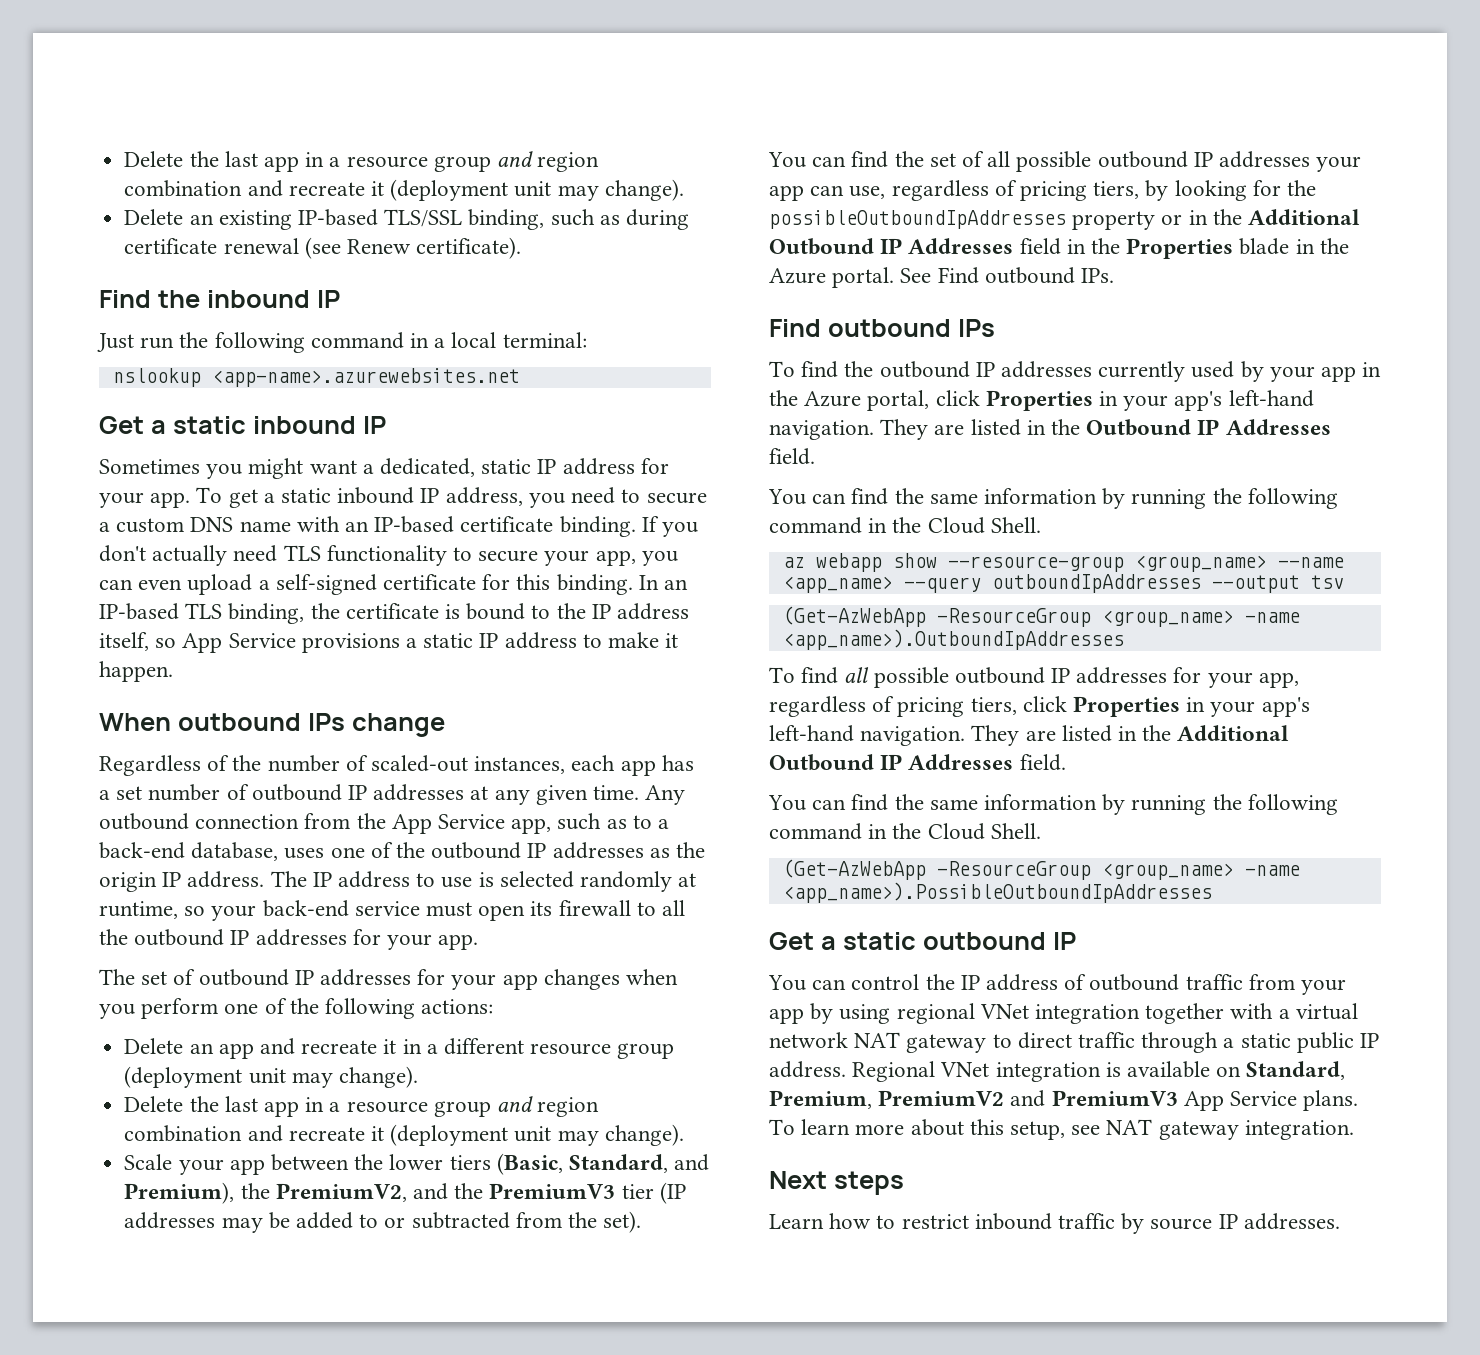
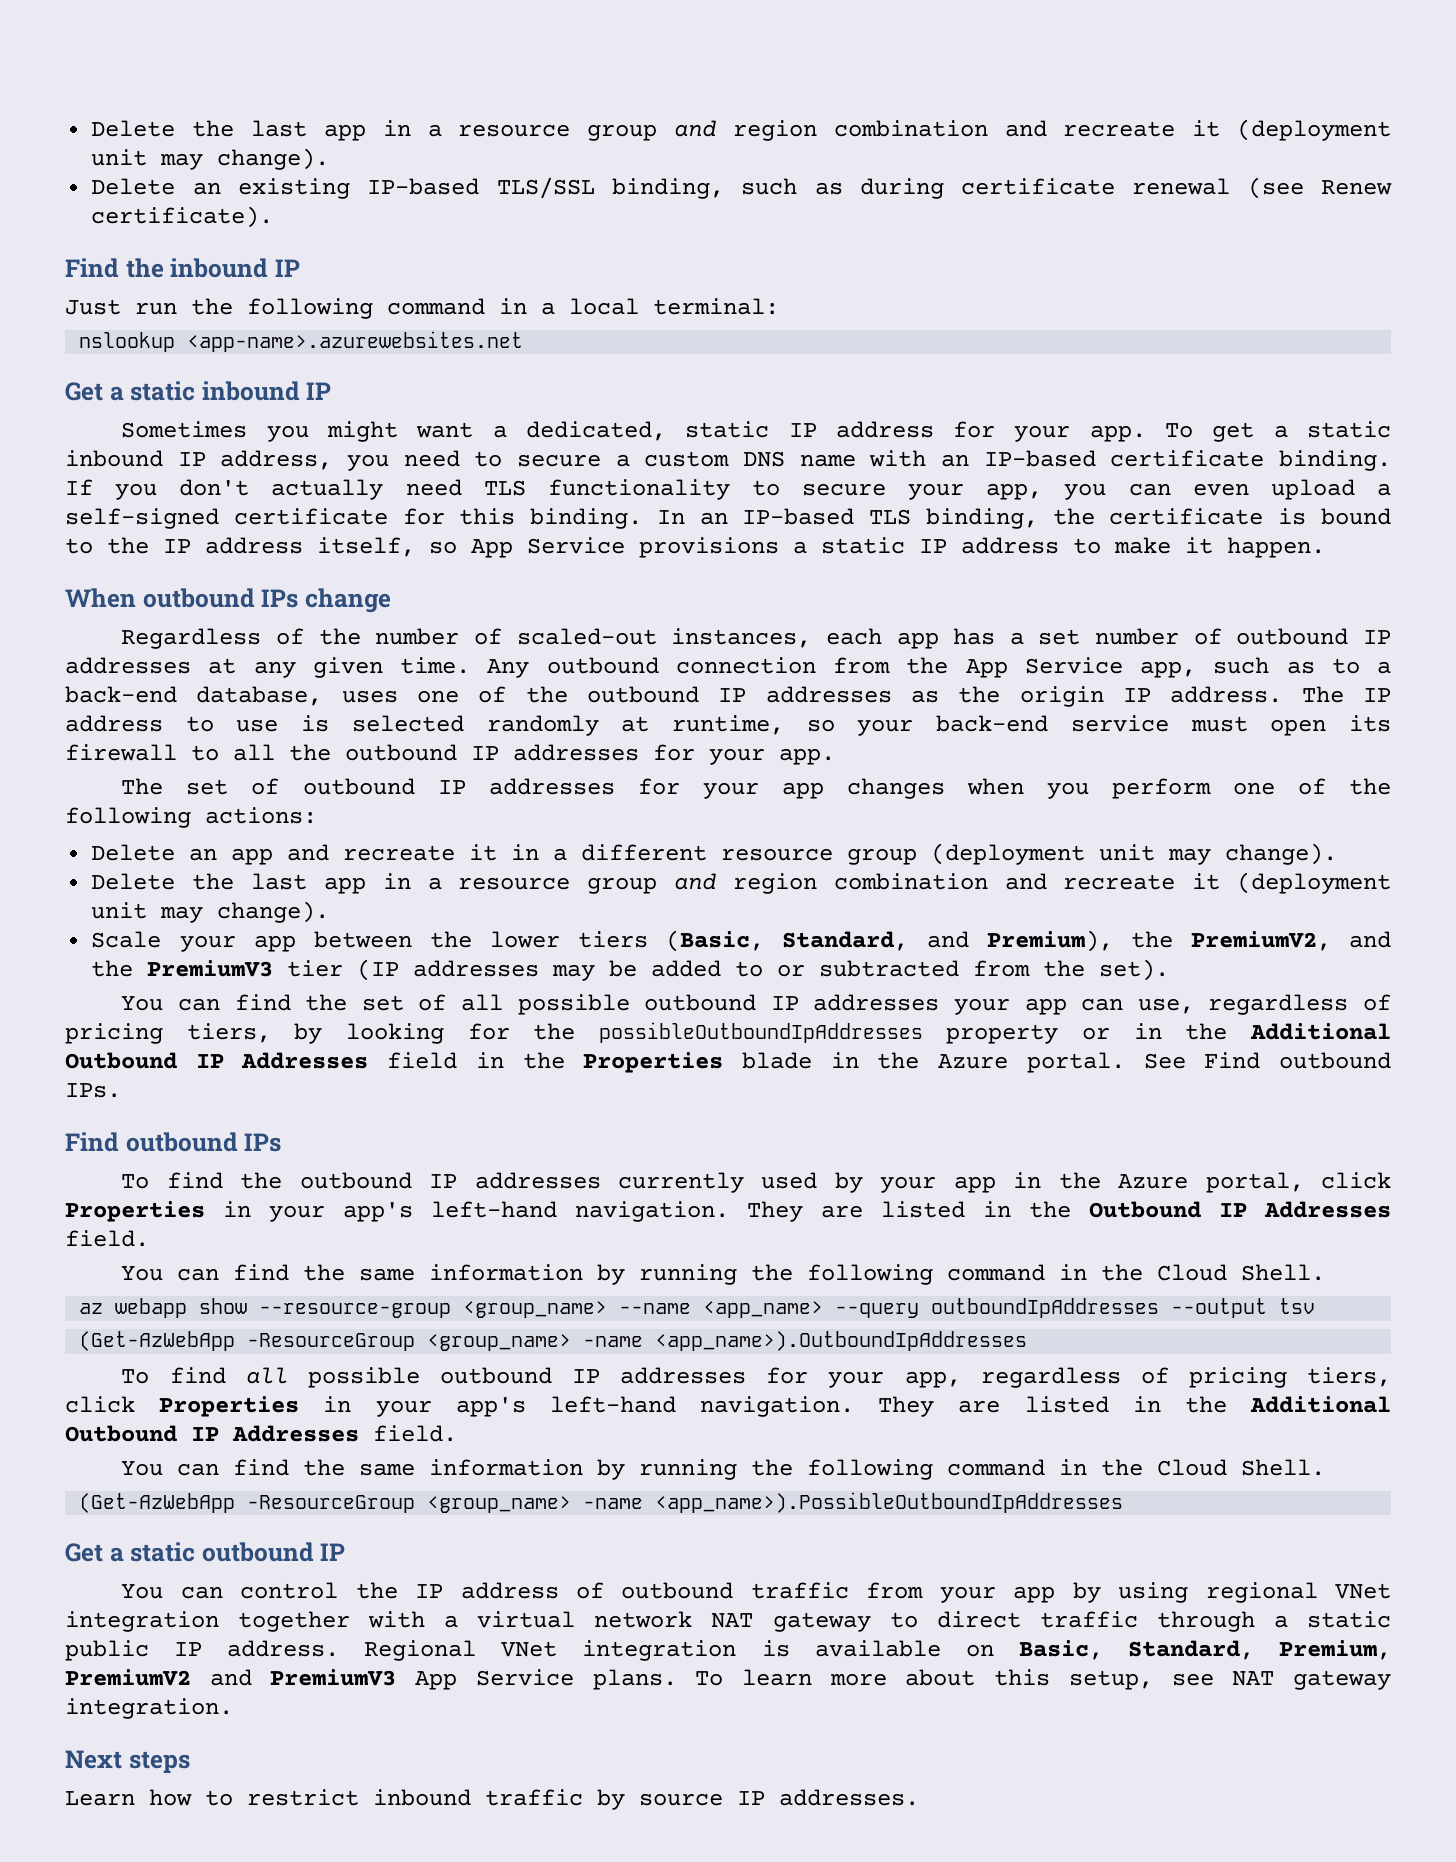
- Regional VNet integration is available on Standard, Premium, PremiumV2 and PremiumV3 App Service plans.
+ Regional VNet integration is available on Basic, Standard, Premium, PremiumV2 and PremiumV3 App Service plans.

